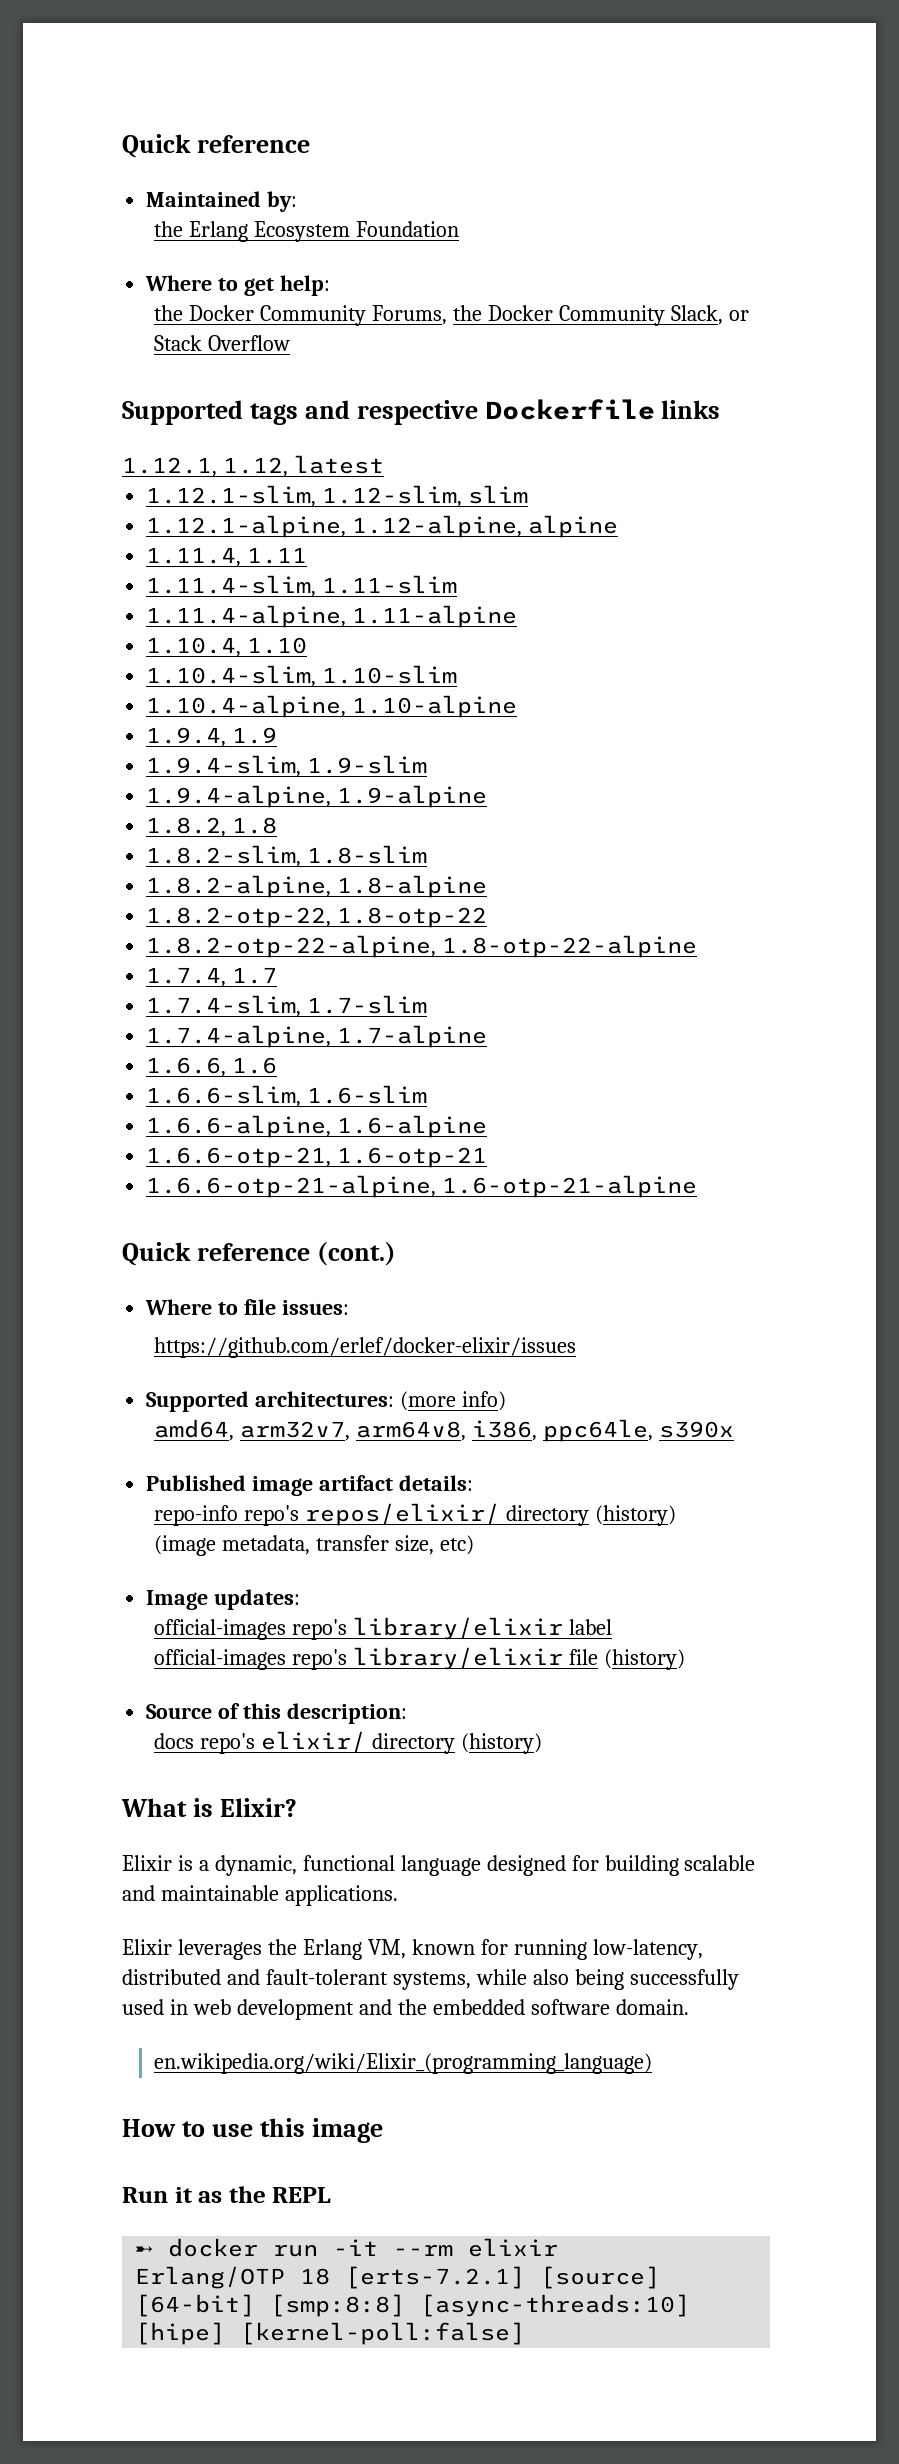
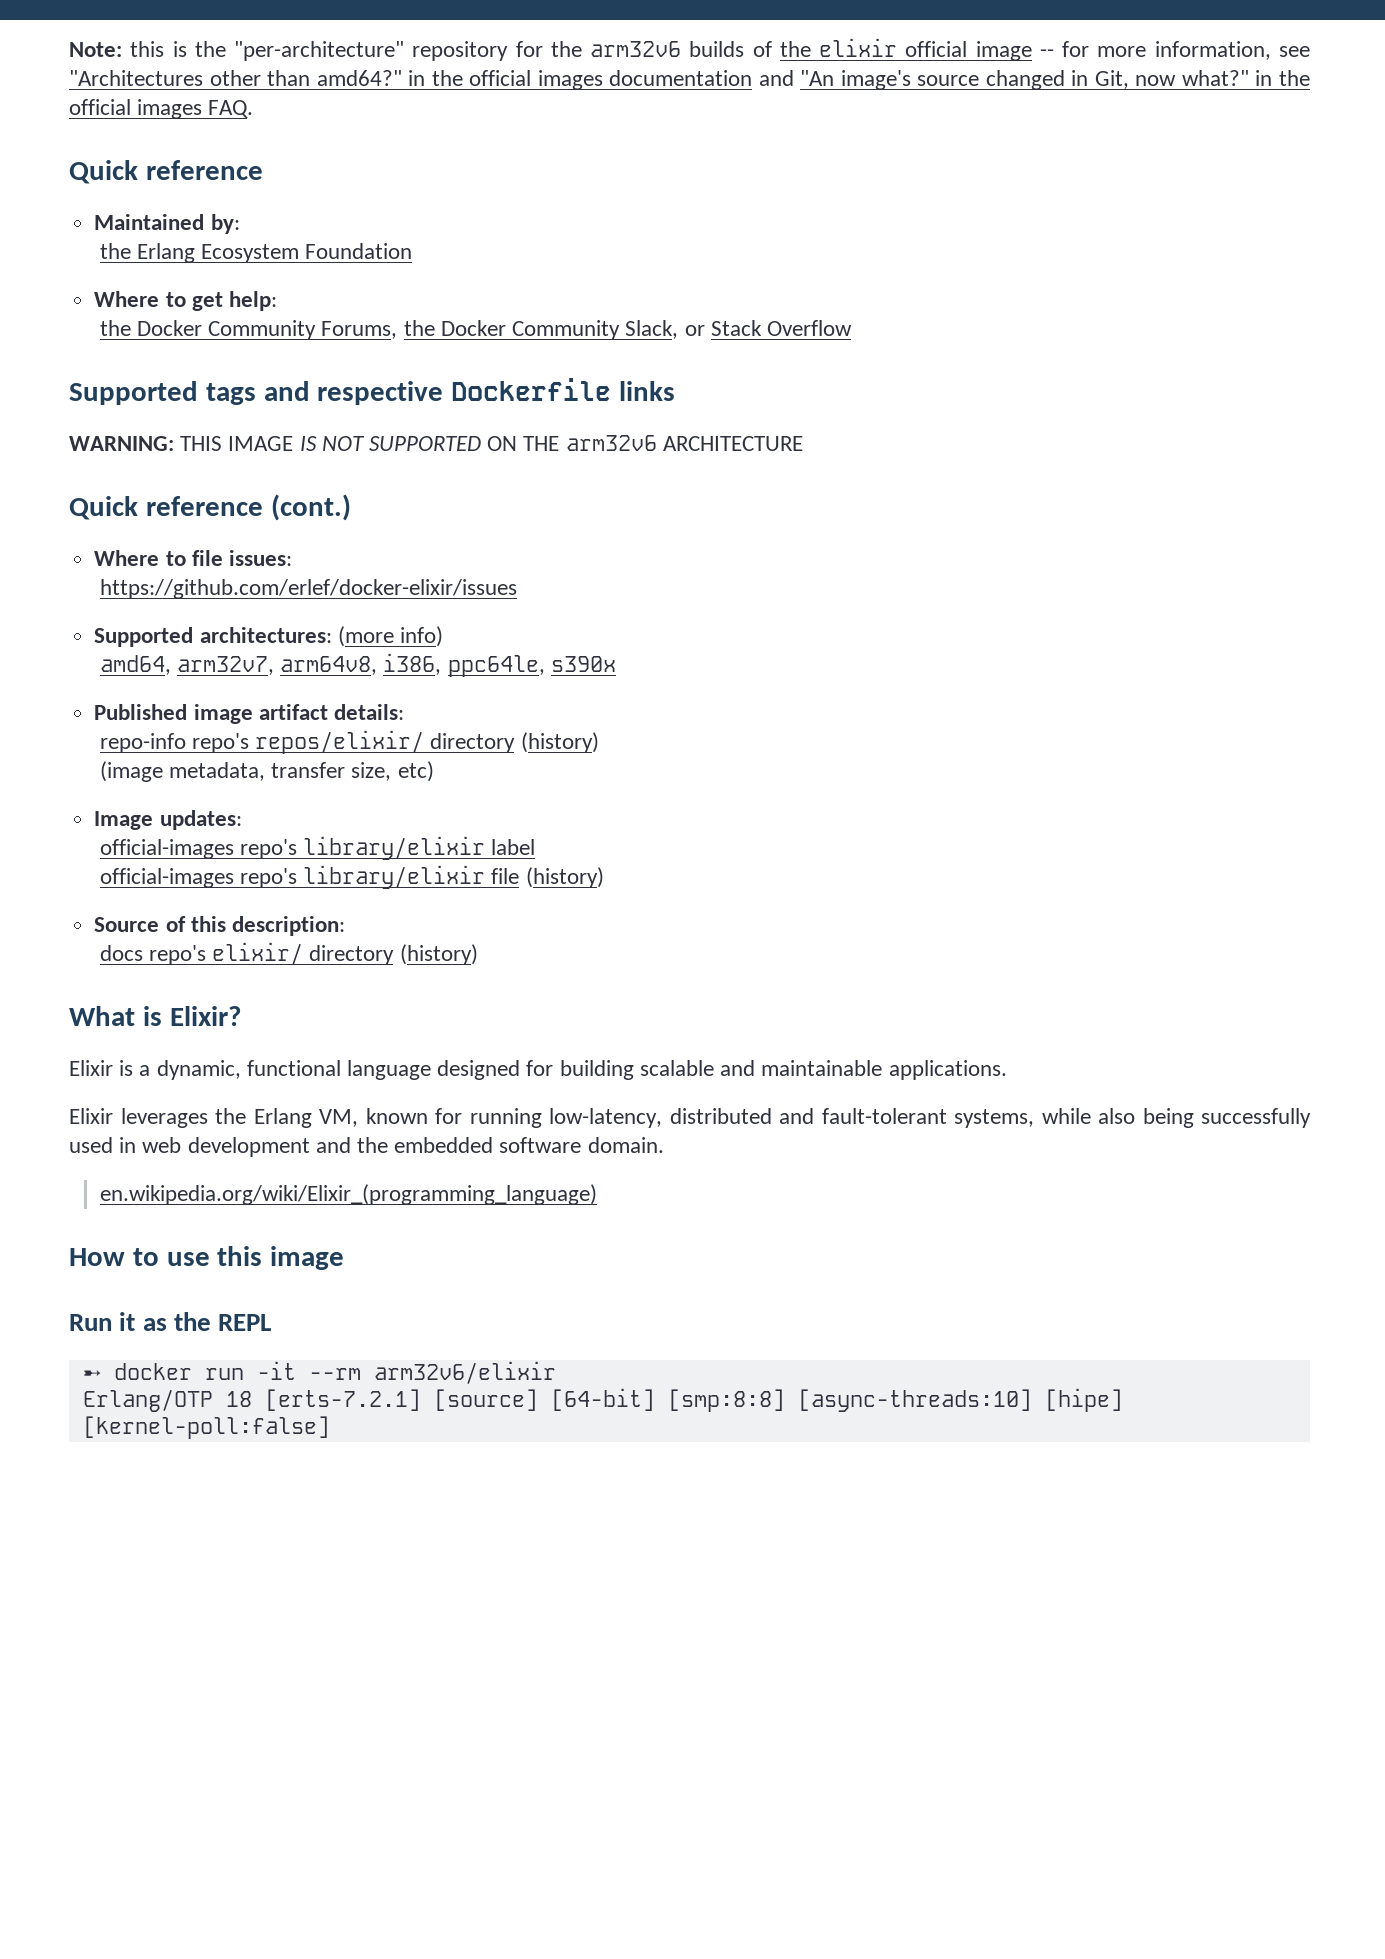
+ Note: this is the "per-architecture" repository for the arm32v6 builds of the elixir official image -- for more information, see "Architectures other than amd64?" in the official images documentation and "An image's source changed in Git, now what?" in the official images FAQ.
- 1.12.1, 1.12, latest
- 1.12.1-slim, 1.12-slim, slim
- 1.12.1-alpine, 1.12-alpine, alpine
- 1.11.4, 1.11
- 1.11.4-slim, 1.11-slim
- 1.11.4-alpine, 1.11-alpine
- 1.10.4, 1.10
- 1.10.4-slim, 1.10-slim
- 1.10.4-alpine, 1.10-alpine
- 1.9.4, 1.9
- 1.9.4-slim, 1.9-slim
- 1.9.4-alpine, 1.9-alpine
- 1.8.2, 1.8
- 1.8.2-slim, 1.8-slim
- 1.8.2-alpine, 1.8-alpine
- 1.8.2-otp-22, 1.8-otp-22
- 1.8.2-otp-22-alpine, 1.8-otp-22-alpine
- 1.7.4, 1.7
- 1.7.4-slim, 1.7-slim
- 1.7.4-alpine, 1.7-alpine
- 1.6.6, 1.6
- 1.6.6-slim, 1.6-slim
- 1.6.6-alpine, 1.6-alpine
- 1.6.6-otp-21, 1.6-otp-21
- 1.6.6-otp-21-alpine, 1.6-otp-21-alpine
+ WARNING: THIS IMAGE IS NOT SUPPORTED ON THE arm32v6 ARCHITECTURE
- ➸ docker run -it --rm elixir
+ ➸ docker run -it --rm arm32v6/elixir

